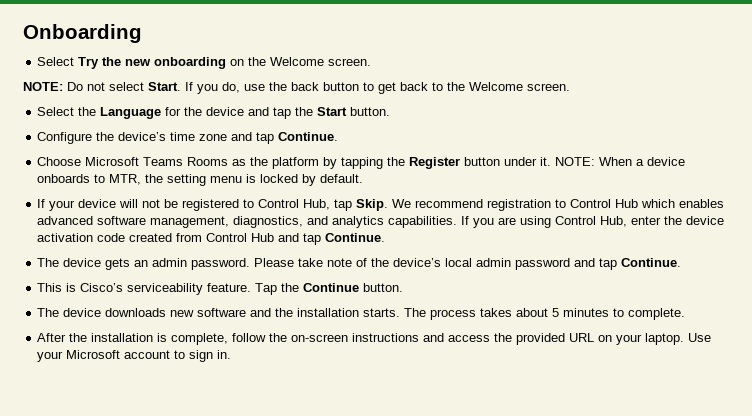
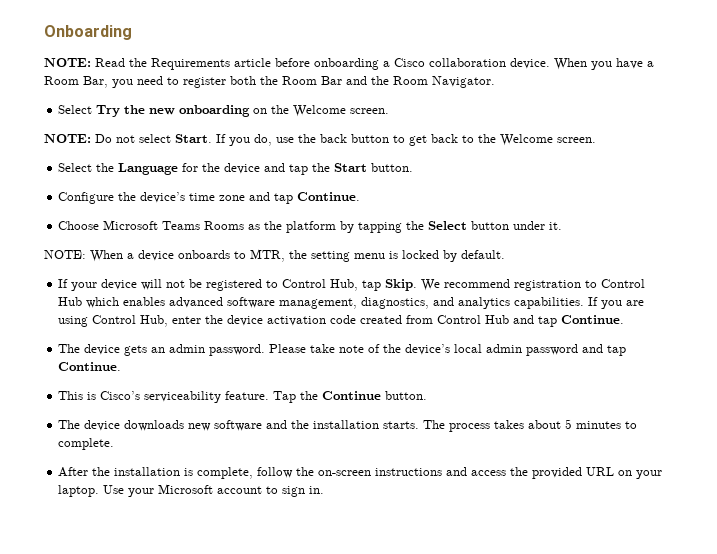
+ NOTE: Read the Requirements article before onboarding a Cisco collaboration device. When you have a Room Bar, you need to register both the Room Bar and the Room Navigator.
- Choose Microsoft Teams Rooms as the platform by tapping the Register button under it. NOTE: When a device onboards to MTR, the setting menu is locked by default.
+ Choose Microsoft Teams Rooms as the platform by tapping the Select button under it.
+ NOTE: When a device onboards to MTR, the setting menu is locked by default.

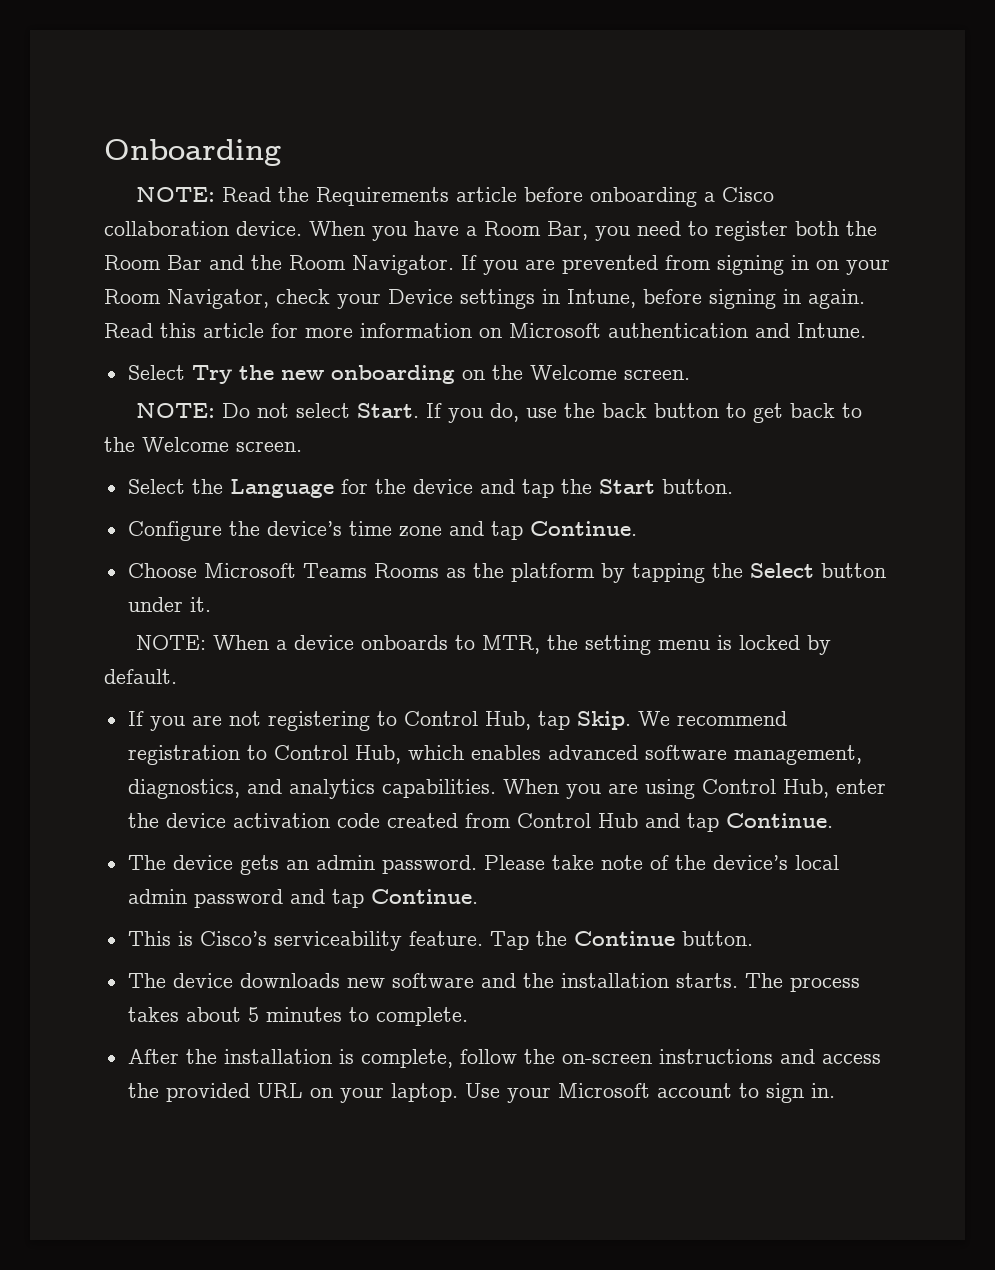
+ If you are prevented from signing in on your Room Navigator, check your Device settings in Intune, before signing in again. Read this article for more information on Microsoft authentication and Intune.
- If your device will not be registered to Control Hub, tap Skip.
+ If you are not registering to Control Hub, tap Skip.
- We recommend registration to Control Hub which enables advanced software management, diagnostics, and analytics capabilities.
+ We recommend registration to Control Hub, which enables advanced software management, diagnostics, and analytics capabilities.
- If you are using Control Hub, enter the device activation code created from Control Hub and tap Continue.
+ When you are using Control Hub, enter the device activation code created from Control Hub and tap Continue.

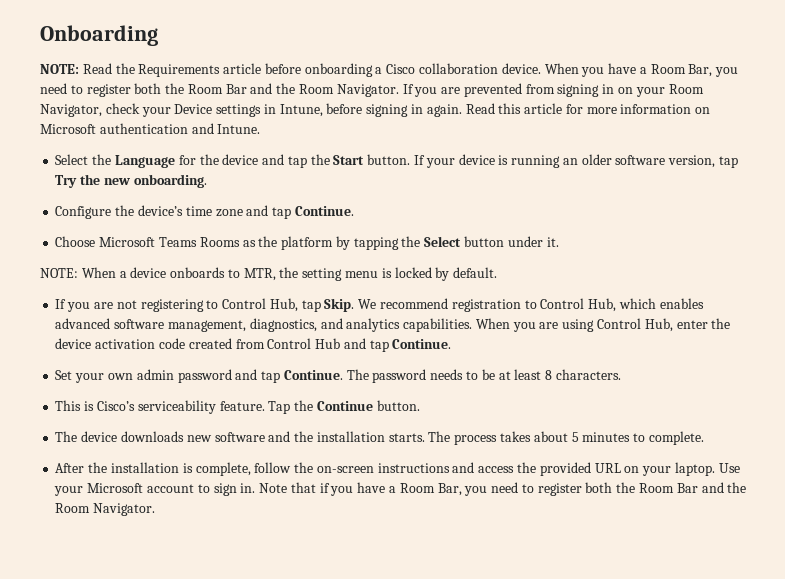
- Select Try the new onboarding on the Welcome screen.
- NOTE: Do not select Start. If you do, use the back button to get back to the Welcome screen.
+ If your device is running an older software version, tap Try the new onboarding.
- The device gets an admin password. Please take note of the device’s local admin password and tap Continue.
+ Set your own admin password and tap Continue. The password needs to be at least 8 characters.
+ Note that if you have a Room Bar, you need to register both the Room Bar and the Room Navigator.

